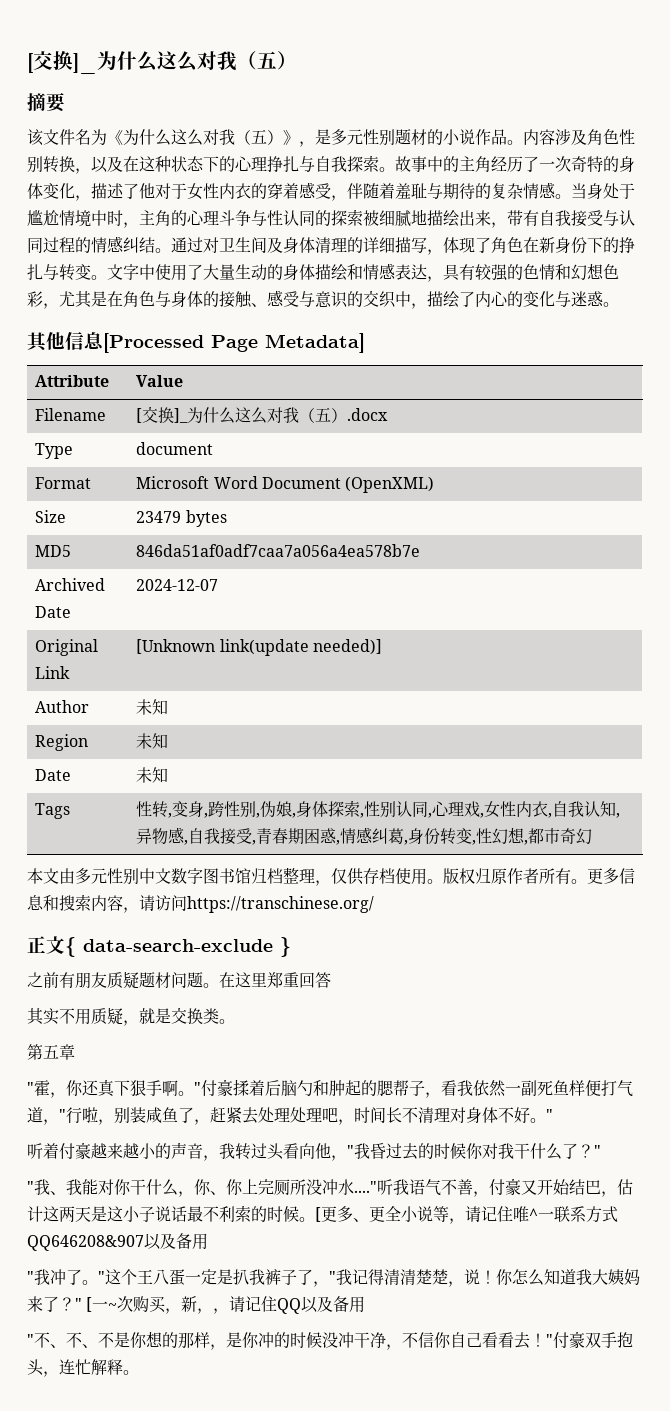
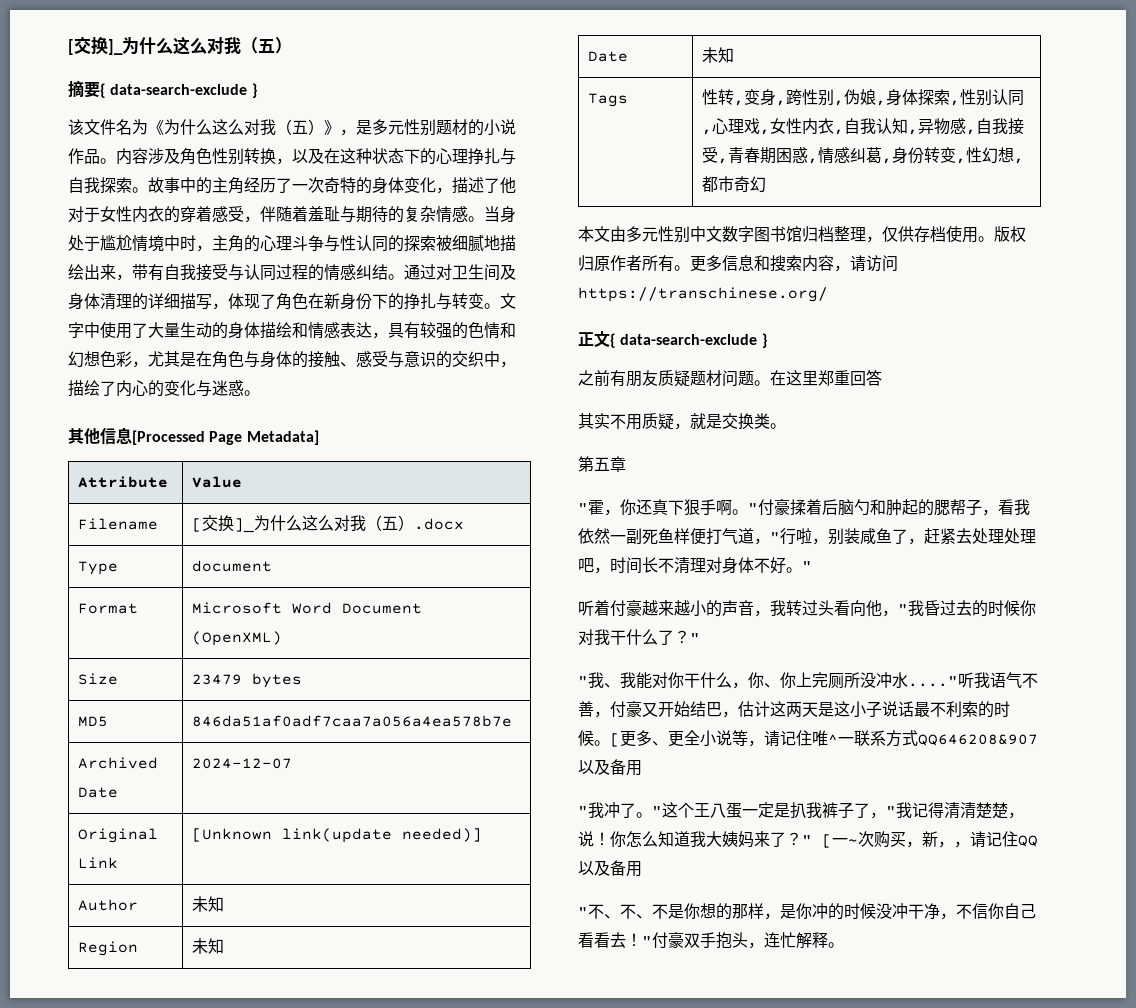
- 摘要
+ 摘要{ data-search-exclude }

